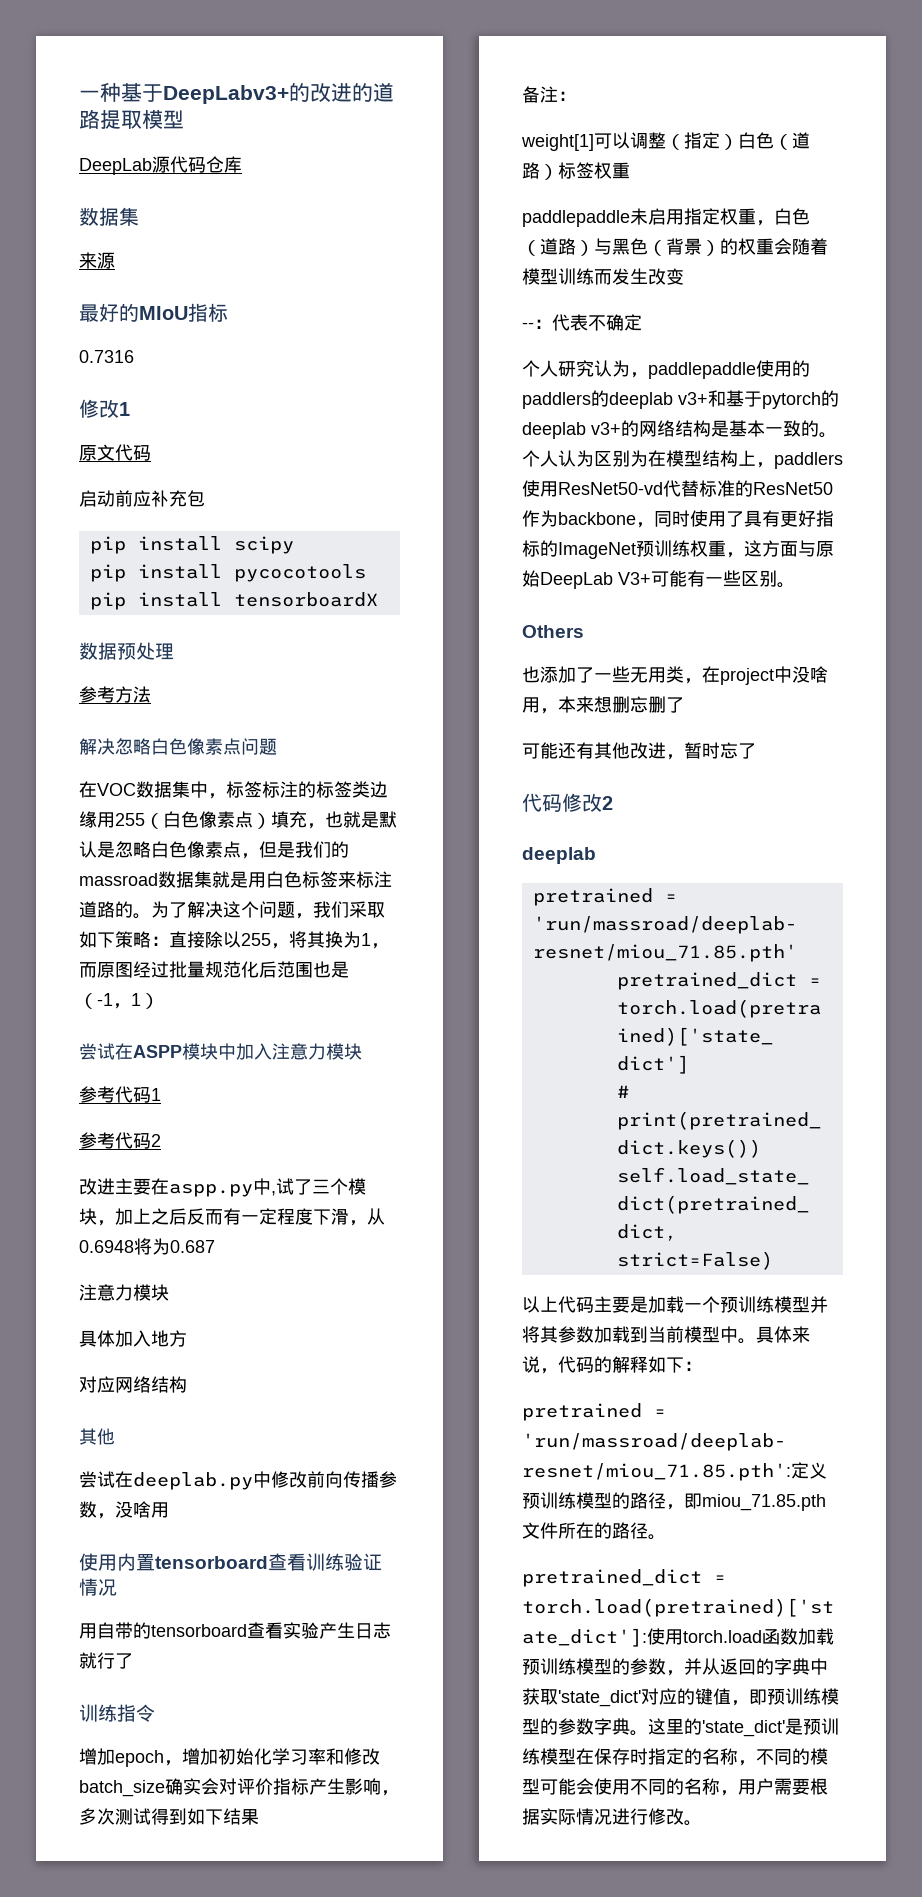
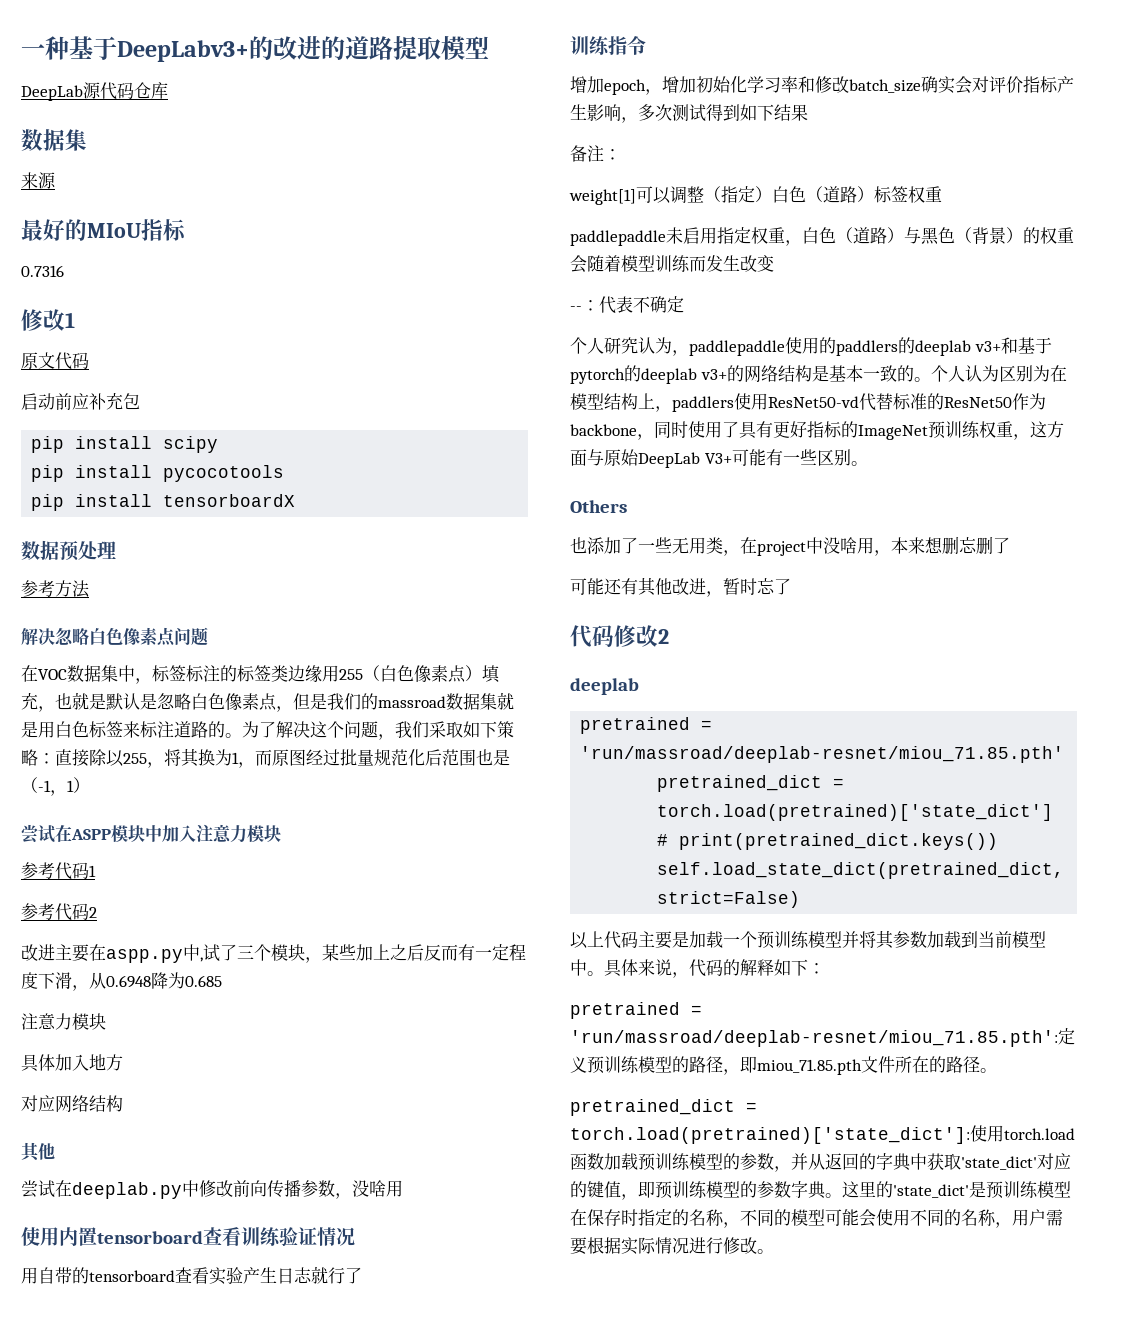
- 改进主要在aspp.py中,试了三个模块，加上之后反而有一定程度下滑，从0.6948将为0.687
+ 改进主要在aspp.py中,试了三个模块，某些加上之后反而有一定程度下滑，从0.6948降为0.685

